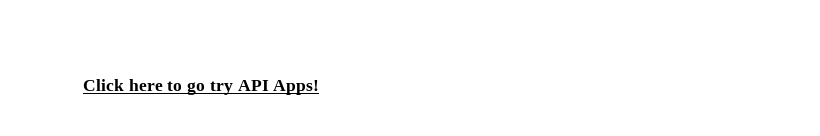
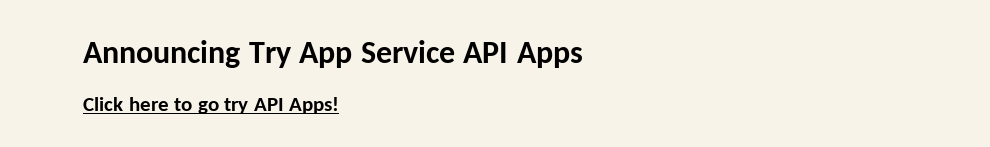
+ Announcing Try App Service API Apps

